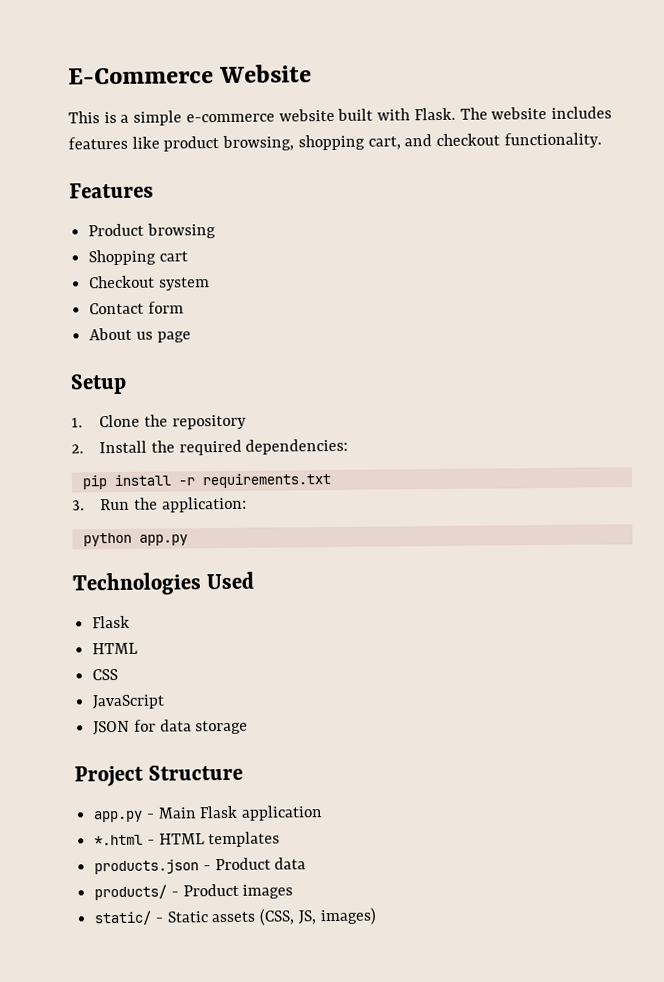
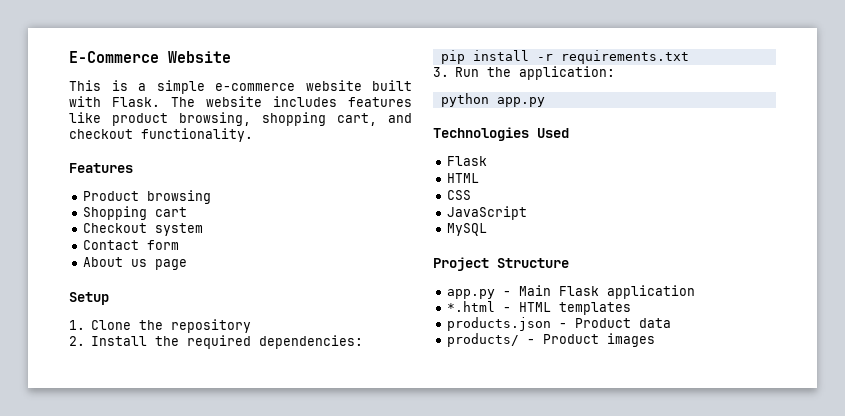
- JSON for data storage
+ MySQL
- static/ - Static assets (CSS, JS, images)

